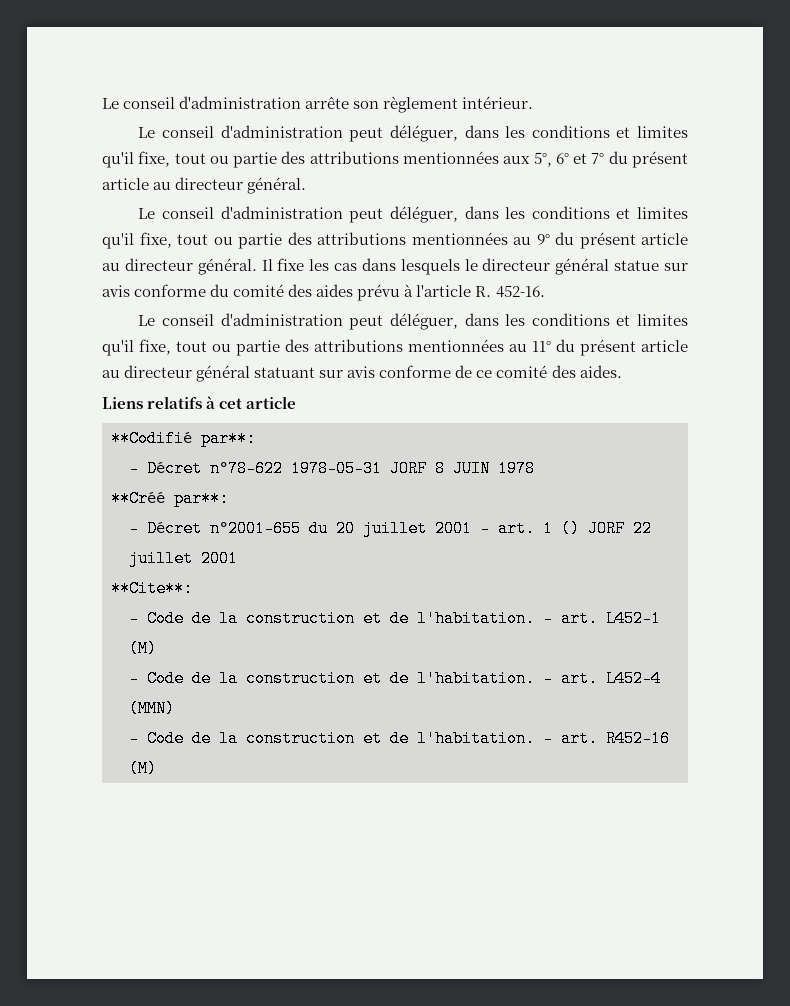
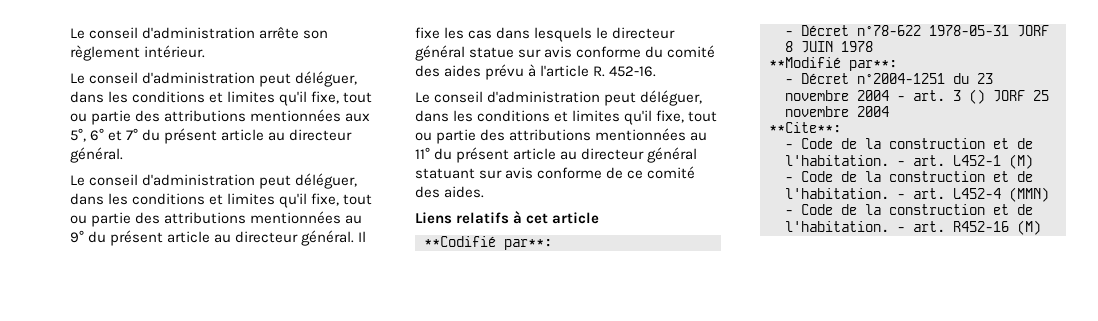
- **Créé par**:
- - Décret n°2001-655 du 20 juillet 2001 - art. 1 () JORF 22 juillet 2001
+ **Modifié par**:
+ - Décret n°2004-1251 du 23 novembre 2004 - art. 3 () JORF 25 novembre 2004

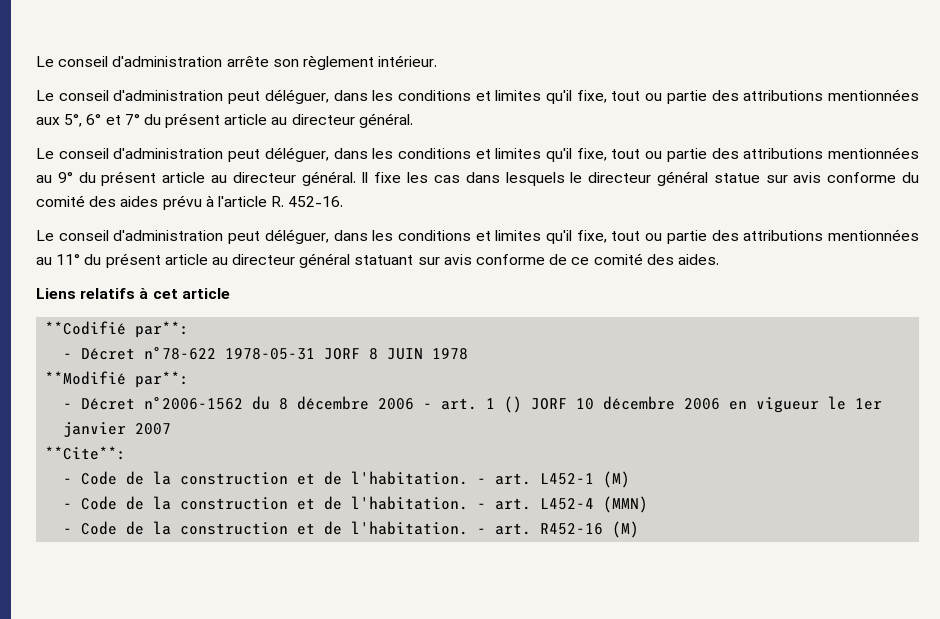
- - Décret n°2004-1251 du 23 novembre 2004 - art. 3 () JORF 25 novembre 2004
+ - Décret n°2006-1562 du 8 décembre 2006 - art. 1 () JORF 10 décembre 2006 en vigueur le 1er janvier 2007

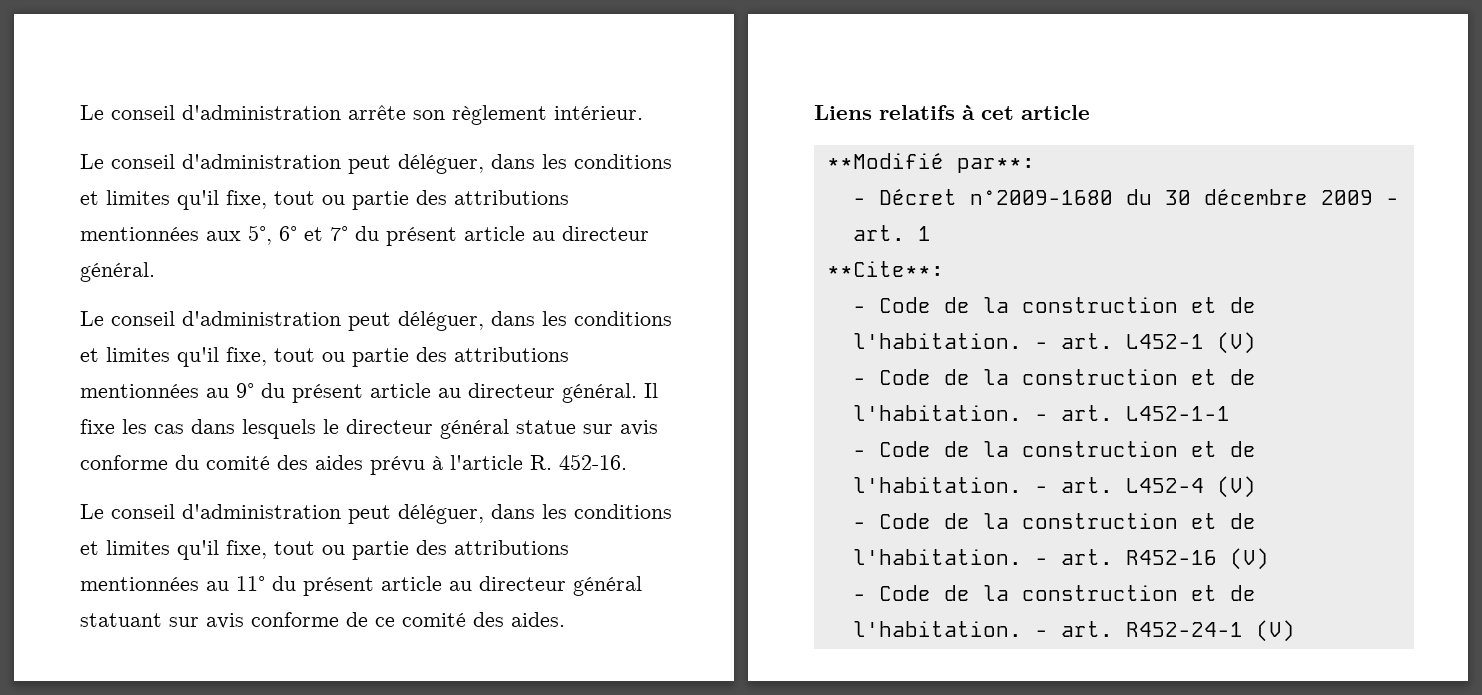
- **Codifié par**:
- - Décret n°78-622 1978-05-31 JORF 8 JUIN 1978
  **Modifié par**:
- - Décret n°2006-1562 du 8 décembre 2006 - art. 1 () JORF 10 décembre 2006 en vigueur le 1er janvier 2007
+ - Décret n°2009-1680 du 30 décembre 2009 - art. 1
- - art. L452-1 (M)
+ - art. L452-1 (V)
+ - Code de la construction et de l'habitation. - art. L452-1-1
- - art. L452-4 (MMN)
+ - art. L452-4 (V)
- - art. R452-16 (M)
+ - art. R452-16 (V)
+ - Code de la construction et de l'habitation. - art. R452-24-1 (V)

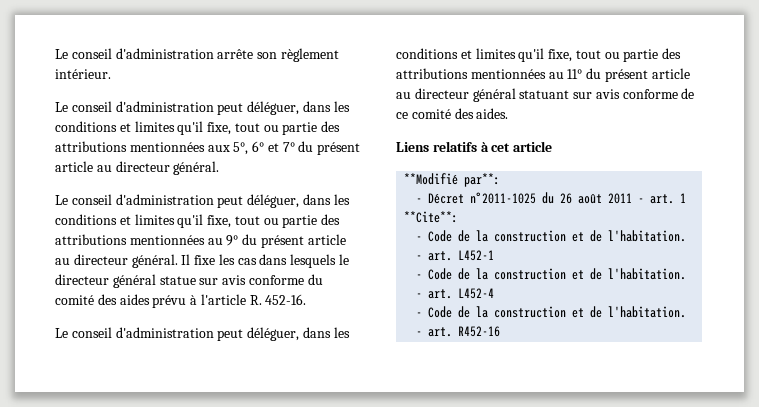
- - Décret n°2009-1680 du 30 décembre 2009 - art. 1
+ - Décret n°2011-1025 du 26 août 2011 - art. 1
- - art. L452-1 (V)
- - Code de la construction et de l'habitation. - art. L452-1-1
+ - art. L452-1
- - art. L452-4 (V)
+ - art. L452-4
- - art. R452-16 (V)
- - Code de la construction et de l'habitation. - art. R452-24-1 (V)
+ - art. R452-16

